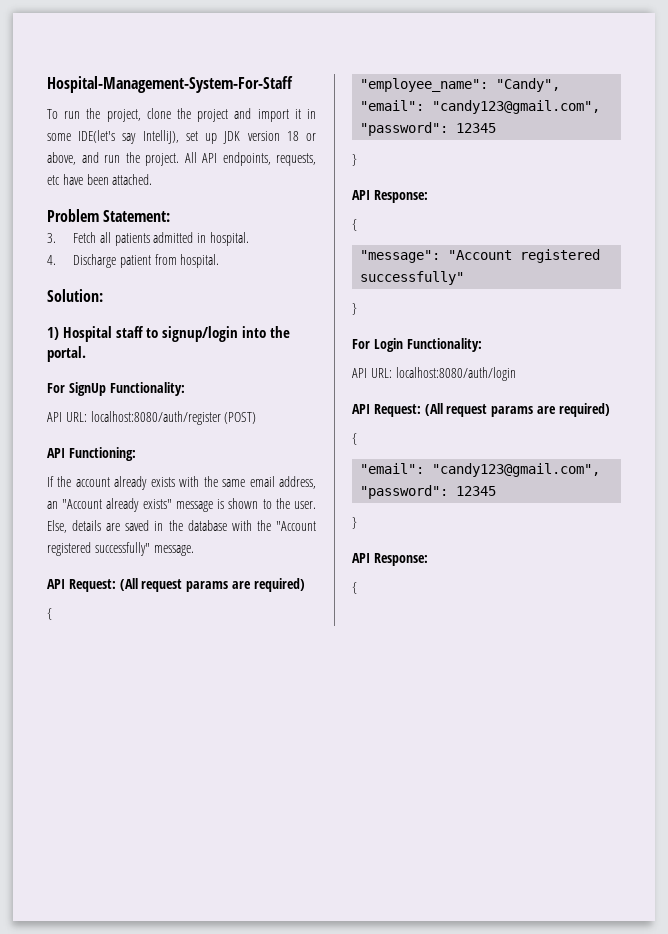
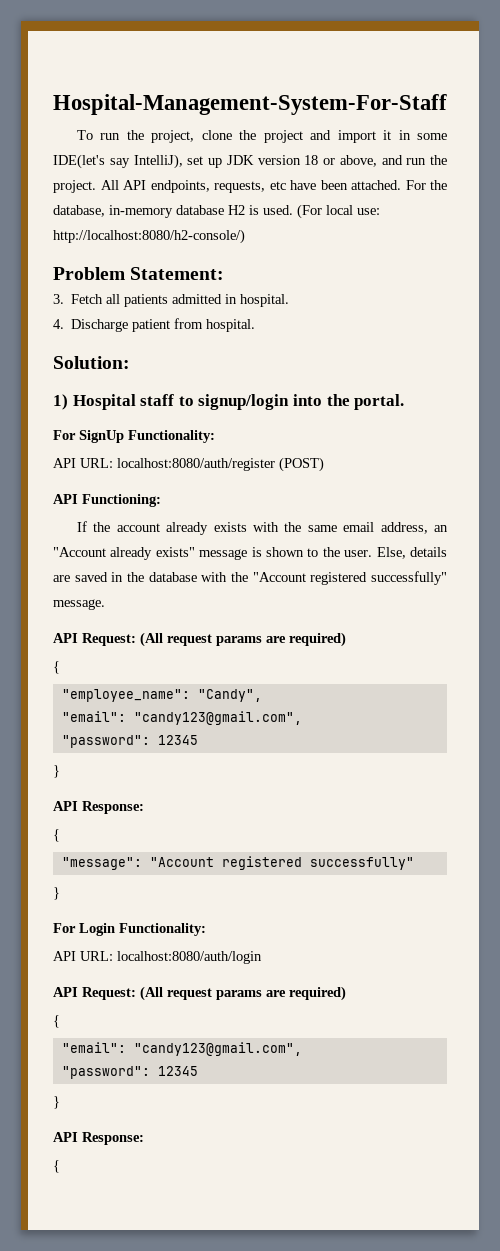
+ For the database, in-memory database H2 is used. (For local use: http://localhost:8080/h2-console/)

